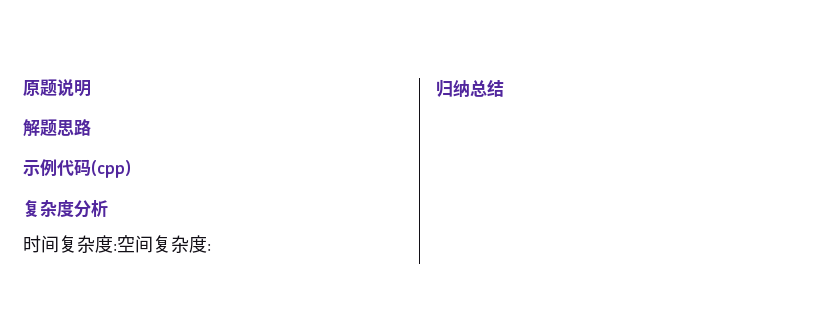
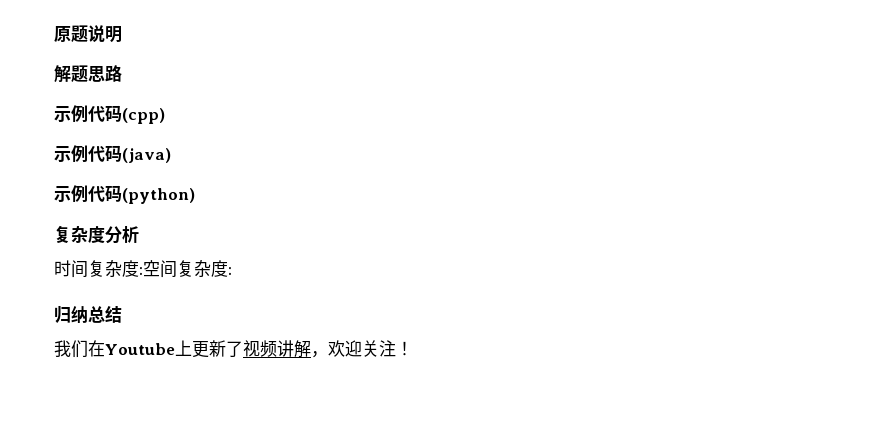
+ 示例代码(java)
+ 示例代码(python)
+ 我们在Youtube上更新了视频讲解，欢迎关注！

